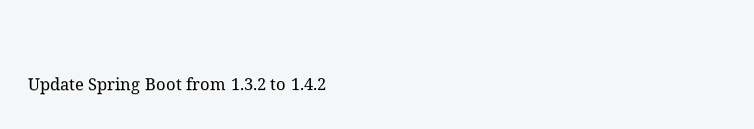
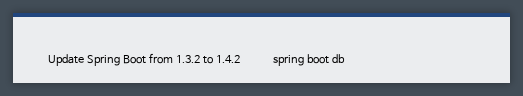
- Update Spring Boot from 1.3.2 to 1.4.2
+ Update Spring Boot from 1.3.2 to 1.4.2 spring boot db

